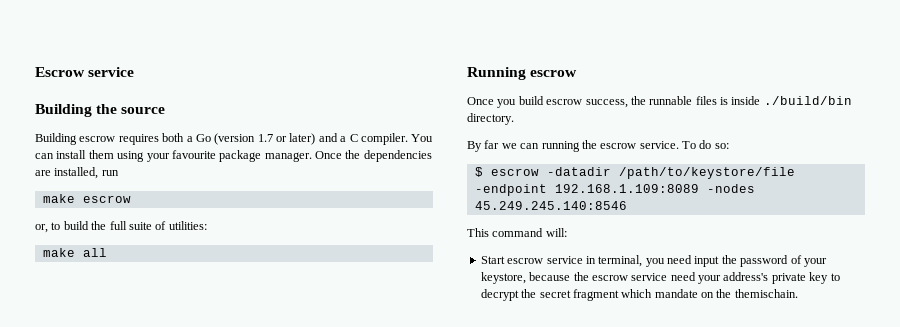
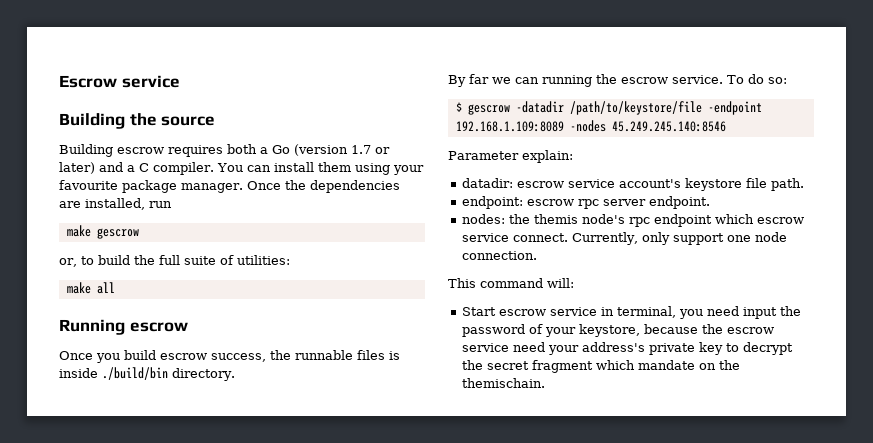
- make escrow
+ make gescrow
- $ escrow -datadir /path/to/keystore/file -endpoint 192.168.1.109:8089 -nodes 45.249.245.140:8546
+ $ gescrow -datadir /path/to/keystore/file -endpoint 192.168.1.109:8089 -nodes 45.249.245.140:8546
+ Parameter explain:
+ datadir: escrow service account's keystore file path.
+ endpoint: escrow rpc server endpoint.
+ nodes: the themis node's rpc endpoint which escrow service connect. Currently, only support one node connection.

